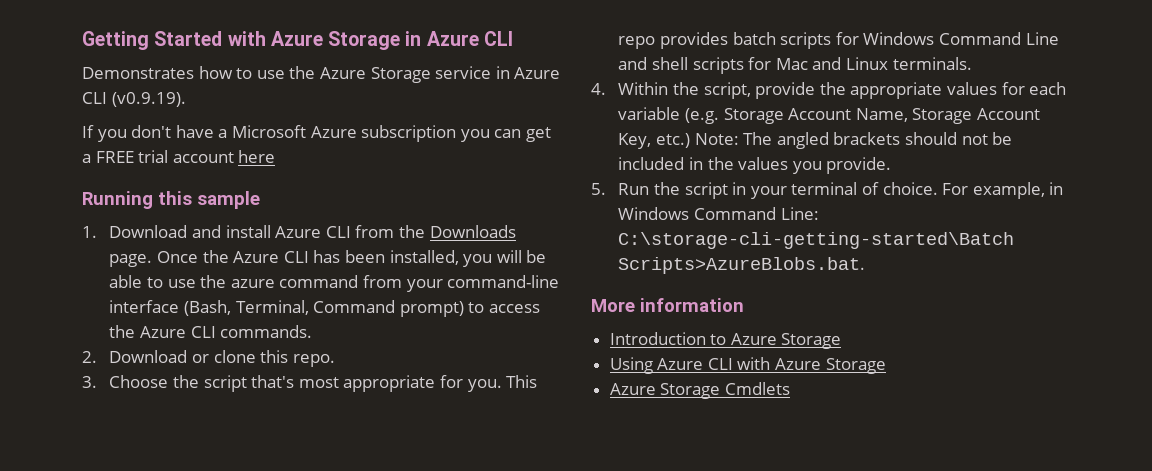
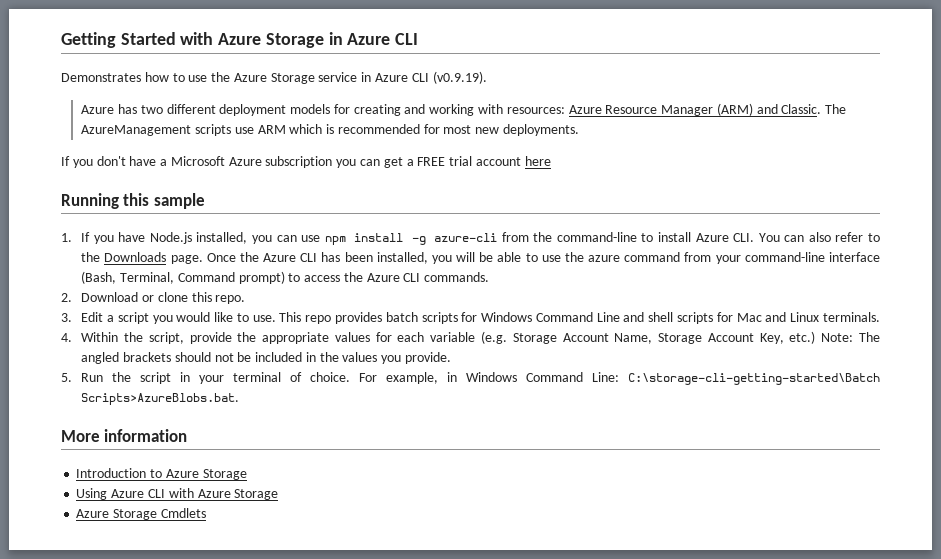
+ Azure has two different deployment models for creating and working with resources: Azure Resource Manager (ARM) and Classic. The AzureManagement scripts use ARM which is recommended for most new deployments.
- 1. Download and install Azure CLI from the Downloads page.
+ 1. If you have Node.js installed, you can use npm install -g azure-cli from the command-line to install Azure CLI. You can also refer to the Downloads page.
- 3. Choose the script that's most appropriate for you.
+ 3. Edit a script you would like to use.

